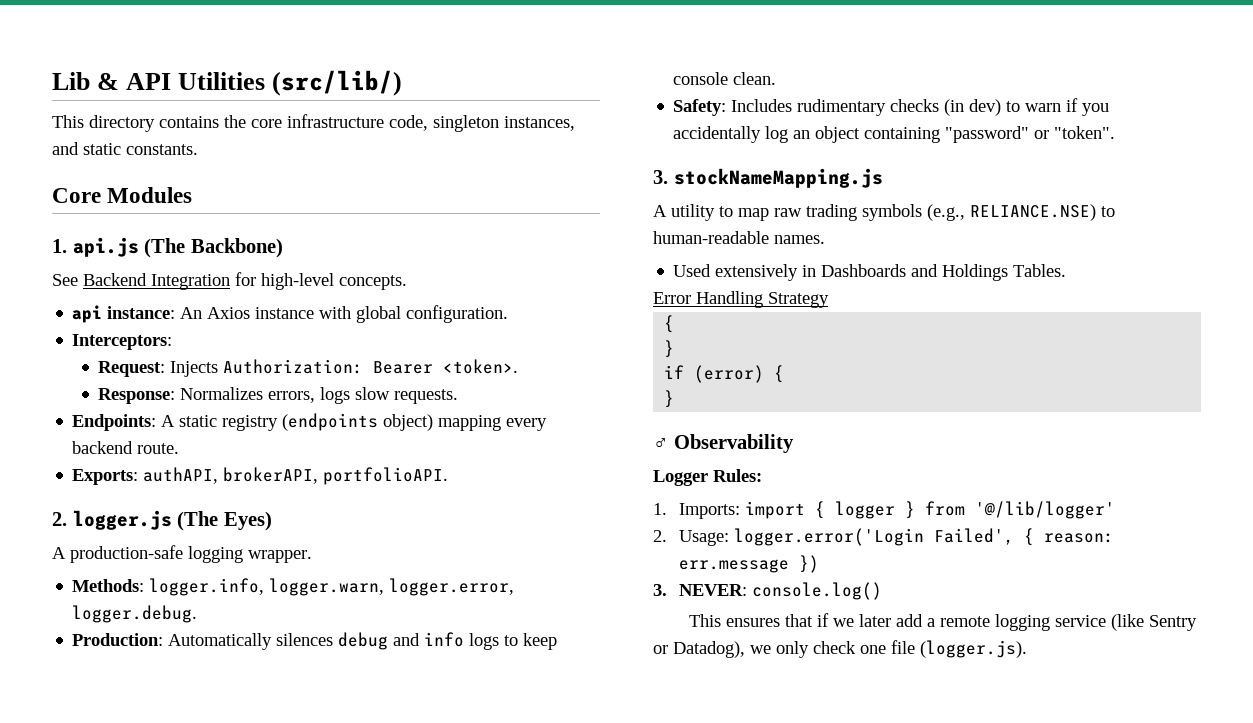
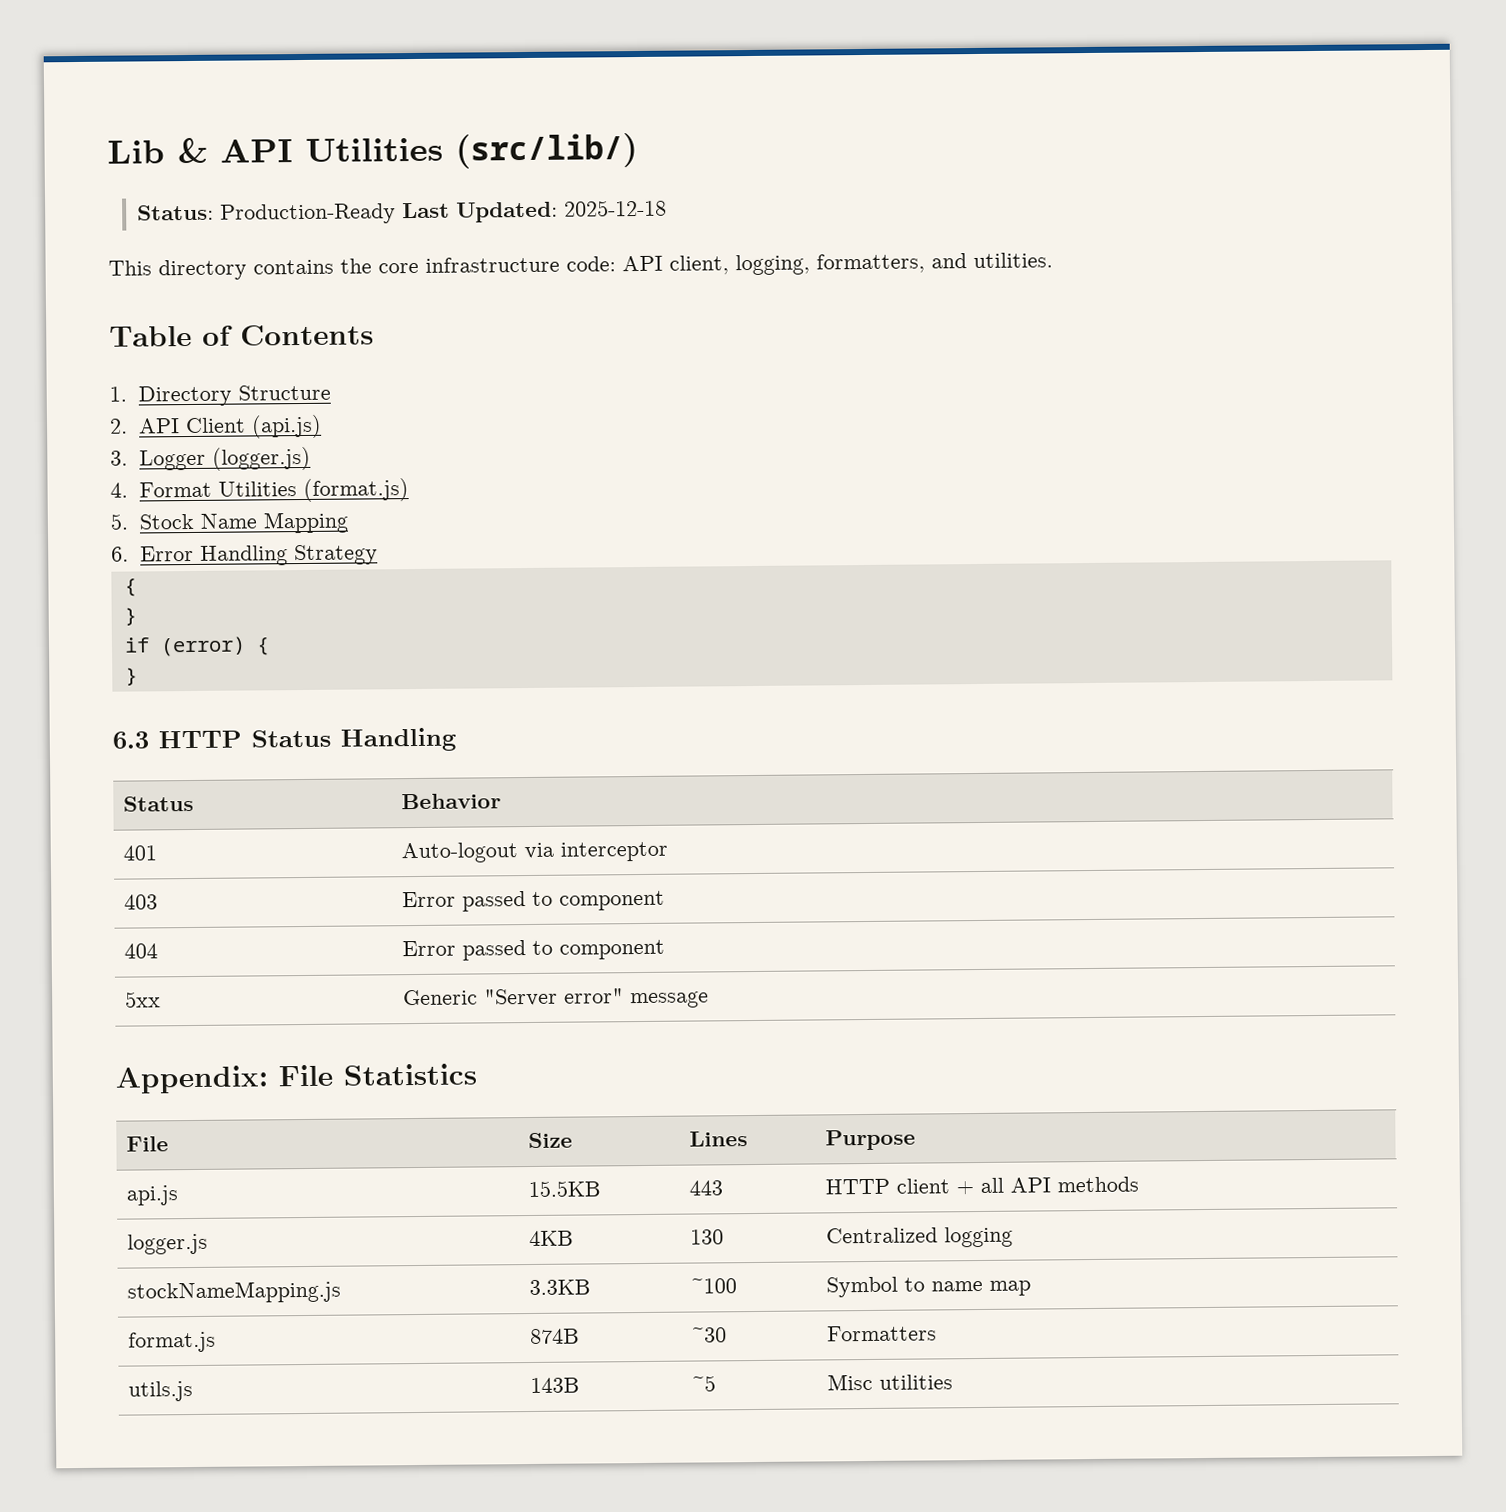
+ Status: Production-Ready Last Updated: 2025-12-18
- This directory contains the core infrastructure code, singleton instances, and static constants.
- Core Modules
- 1. api.js (The Backbone)
- See Backend Integration for high-level concepts.
- api instance: An Axios instance with global configuration.
- Interceptors:
- Request: Injects Authorization: Bearer <token>.
- Response: Normalizes errors, logs slow requests.
- Endpoints: A static registry (endpoints object) mapping every backend route.
- Exports: authAPI, brokerAPI, portfolioAPI.
- 2. logger.js (The Eyes)
- A production-safe logging wrapper.
- Methods: logger.info, logger.warn, logger.error, logger.debug.
- Production: Automatically silences debug and info logs to keep console clean.
- Safety: Includes rudimentary checks (in dev) to warn if you accidentally log an object containing "password" or "token".
- 3. stockNameMapping.js
- A utility to map raw trading symbols (e.g., RELIANCE.NSE) to human-readable names.
- Used extensively in Dashboards and Holdings Tables.
- Error Handling Strategy
+ This directory contains the core infrastructure code: API client, logging, formatters, and utilities.
+ Table of Contents
+ 1. Directory Structure
+ 2. API Client (api.js)
+ 3. Logger (logger.js)
+ 4. Format Utilities (format.js)
+ 5. Stock Name Mapping
+ 6. Error Handling Strategy
- ♂ Observability
- Logger Rules:
- 1. Imports: import { logger } from '@/lib/logger'
- 2. Usage: logger.error('Login Failed', { reason: err.message })
- 3. NEVER: console.log()
- This ensures that if we later add a remote logging service (like Sentry or Datadog), we only check one file (logger.js).
+ 6.3 HTTP Status Handling
+ Status | Behavior
+ 401 | Auto-logout via interceptor
+ 403 | Error passed to component
+ 404 | Error passed to component
+ 5xx | Generic "Server error" message
+ Appendix: File Statistics
+ File | Size | Lines | Purpose
+ api.js | 15.5KB | 443 | HTTP client + all API methods
+ logger.js | 4KB | 130 | Centralized logging
+ stockNameMapping.js | 3.3KB | ~100 | Symbol to name map
+ format.js | 874B | ~30 | Formatters
+ utils.js | 143B | ~5 | Misc utilities

